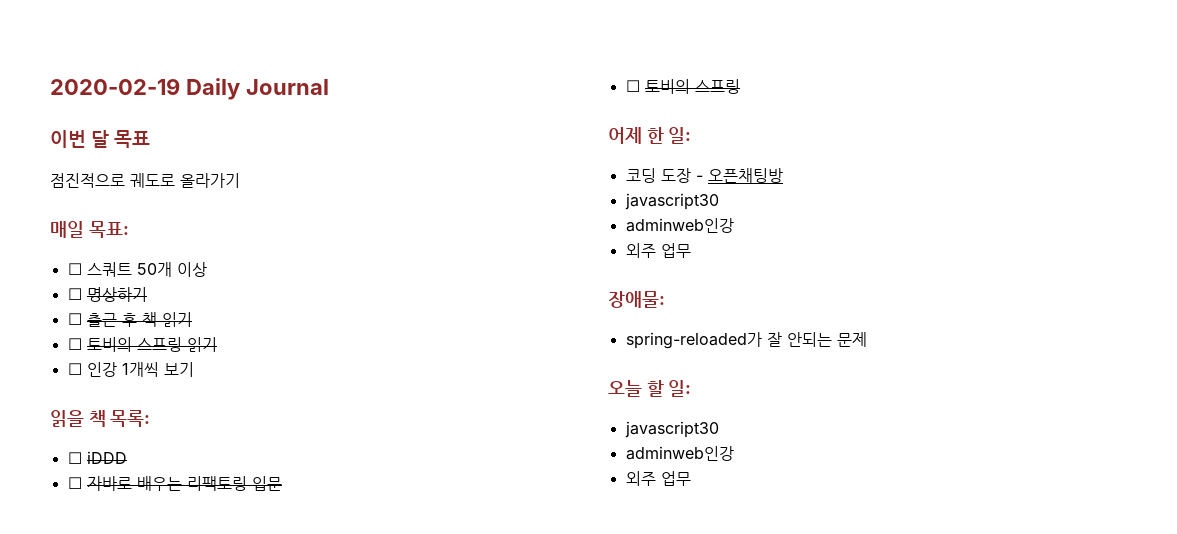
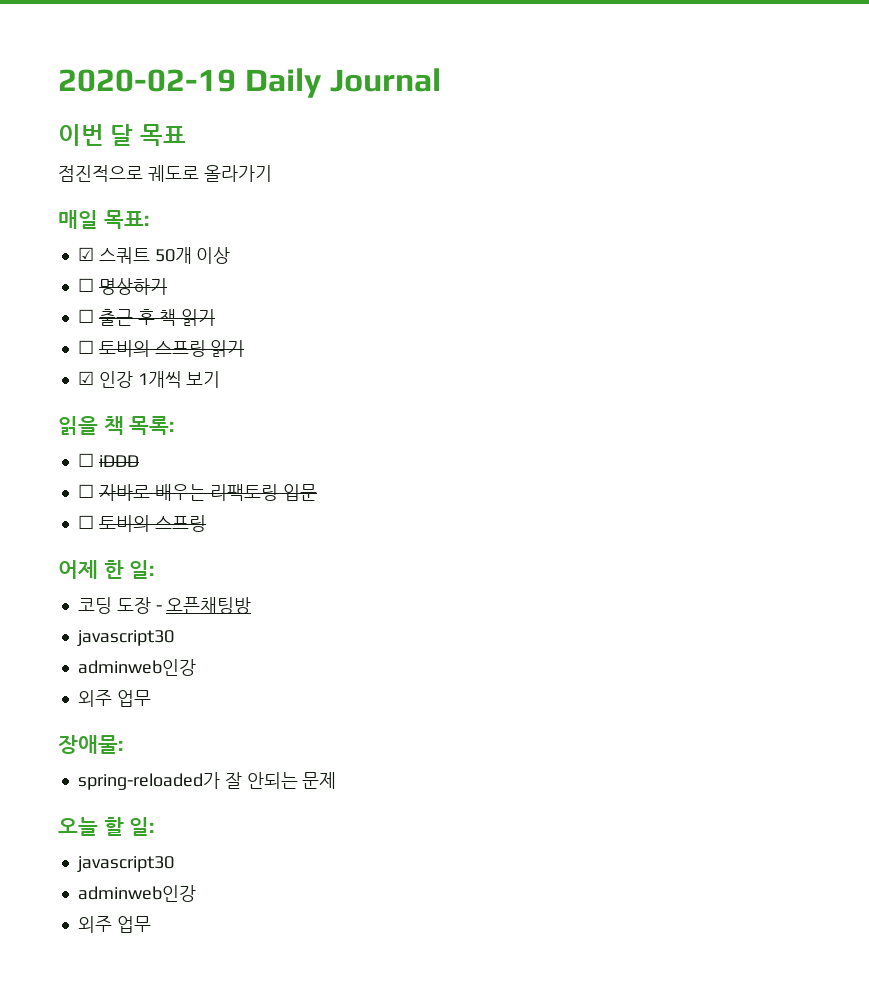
- ☐ 스쿼트 50개 이상
+ ☑ 스쿼트 50개 이상
- ☐ 인강 1개씩 보기
+ ☑ 인강 1개씩 보기

